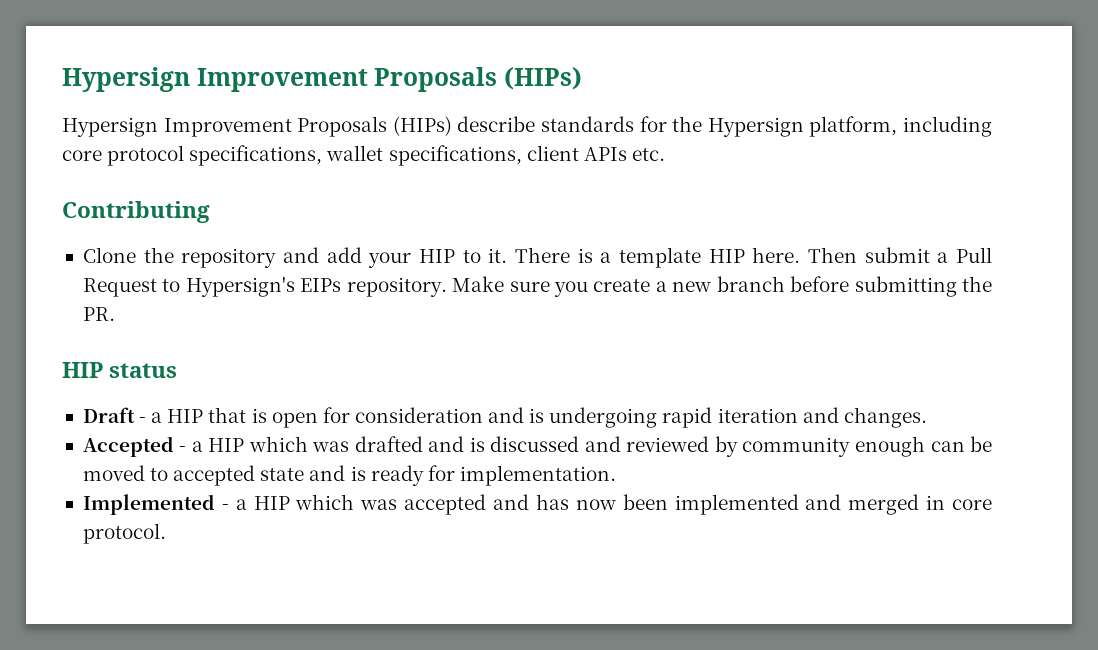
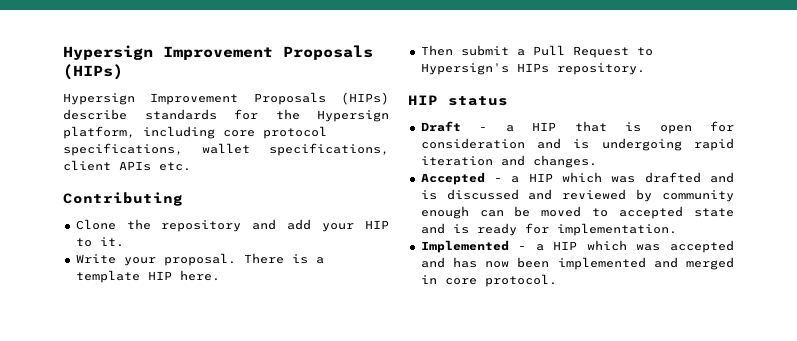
- Clone the repository and add your HIP to it. There is a template HIP here. Then submit a Pull Request to Hypersign's EIPs repository. Make sure you create a new branch before submitting the PR.
+ Clone the repository and add your HIP to it.
+ Write your proposal. There is a template HIP here.
+ Then submit a Pull Request to Hypersign's HIPs repository.

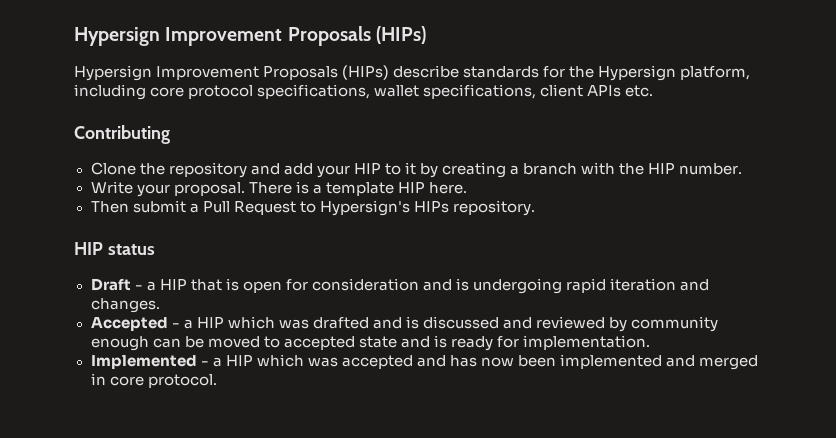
- Clone the repository and add your HIP to it.
+ Clone the repository and add your HIP to it by creating a branch with the HIP number.

